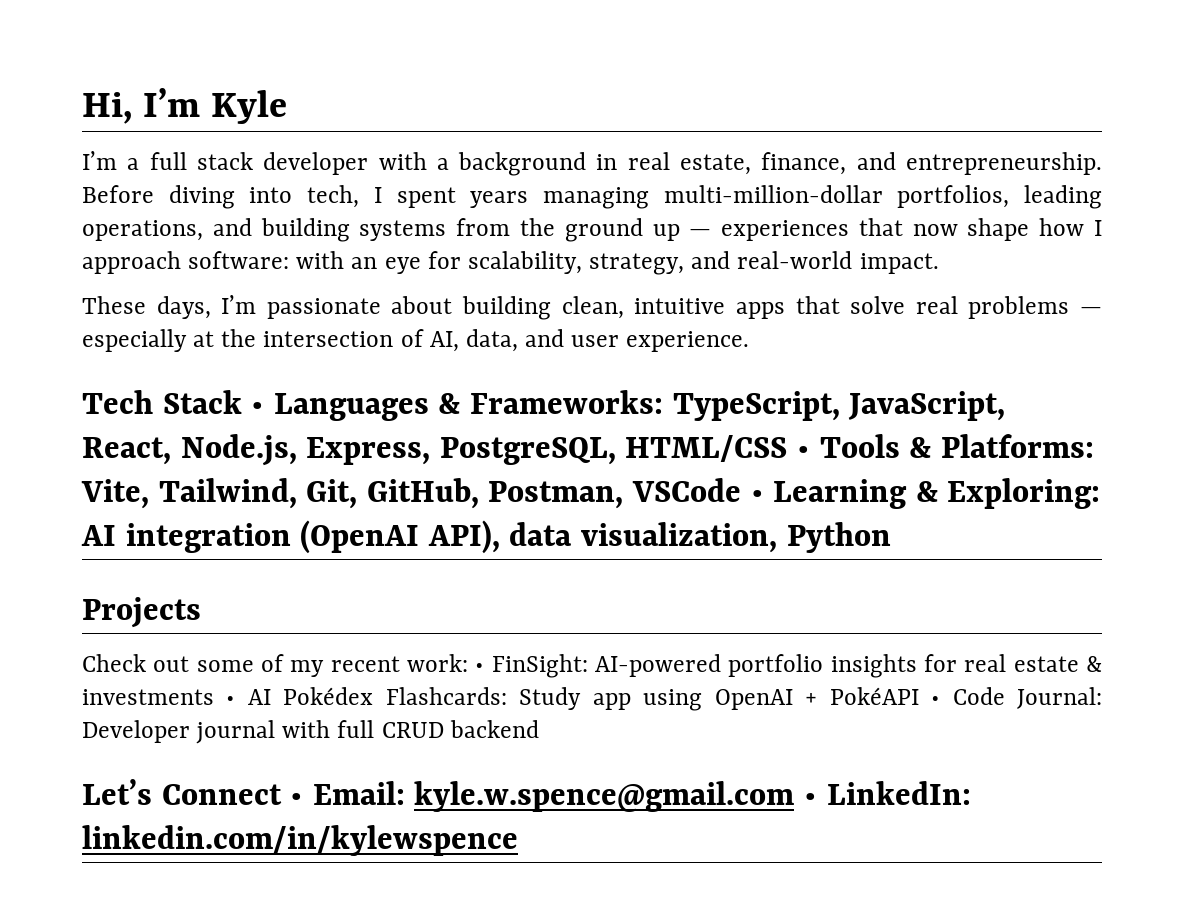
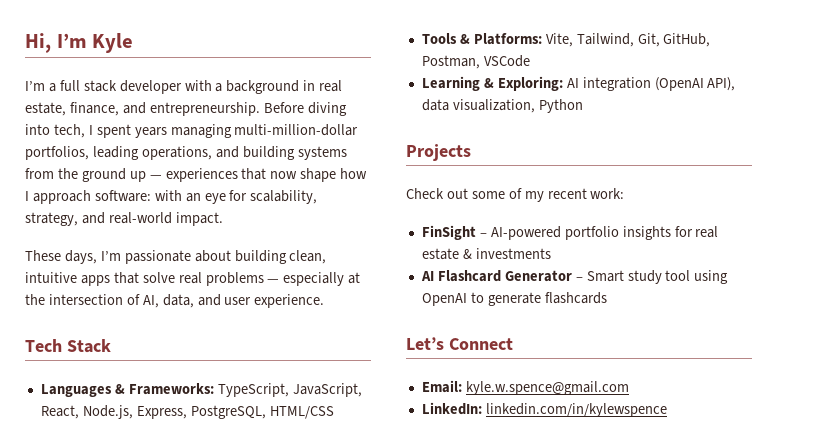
- Tech Stack • Languages & Frameworks: TypeScript, JavaScript, React, Node.js, Express, PostgreSQL, HTML/CSS • Tools & Platforms: Vite, Tailwind, Git, GitHub, Postman, VSCode • Learning & Exploring: AI integration (OpenAI API), data visualization, Python
+ Tech Stack
+ Languages & Frameworks: TypeScript, JavaScript, React, Node.js, Express, PostgreSQL, HTML/CSS
+ Tools & Platforms: Vite, Tailwind, Git, GitHub, Postman, VSCode
+ Learning & Exploring: AI integration (OpenAI API), data visualization, Python
- Check out some of my recent work: • FinSight: AI-powered portfolio insights for real estate & investments • AI Pokédex Flashcards: Study app using OpenAI + PokéAPI • Code Journal: Developer journal with full CRUD backend
+ Check out some of my recent work:
+ FinSight – AI-powered portfolio insights for real estate & investments
+ AI Flashcard Generator – Smart study tool using OpenAI to generate flashcards
- Let’s Connect • Email: kyle.w.spence@gmail.com • LinkedIn: linkedin.com/in/kylewspence
+ Let’s Connect
+ Email: kyle.w.spence@gmail.com
+ LinkedIn: linkedin.com/in/kylewspence

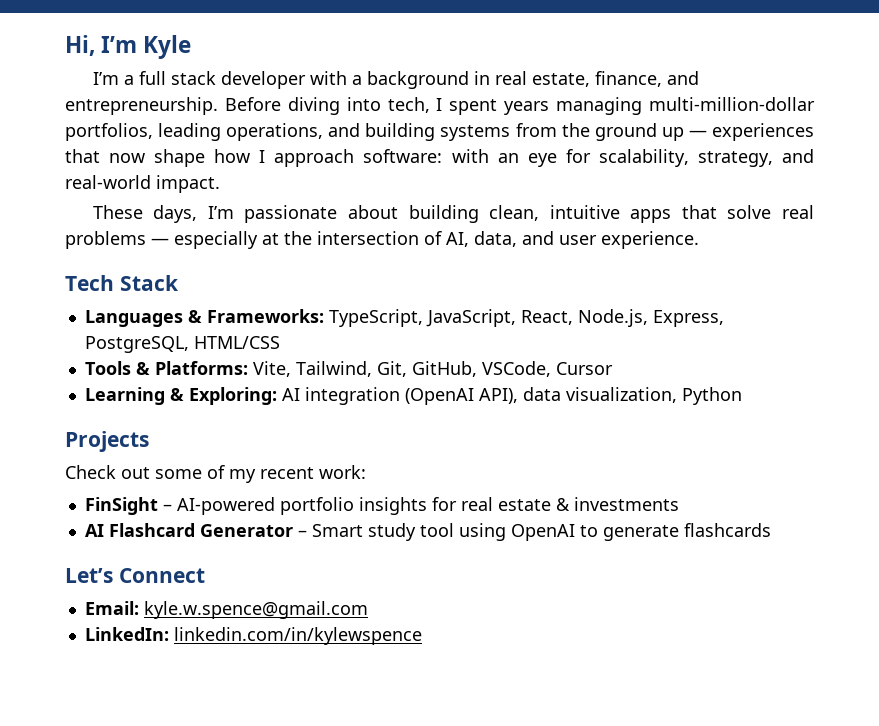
- Tools & Platforms: Vite, Tailwind, Git, GitHub, Postman, VSCode
+ Tools & Platforms: Vite, Tailwind, Git, GitHub, VSCode, Cursor

